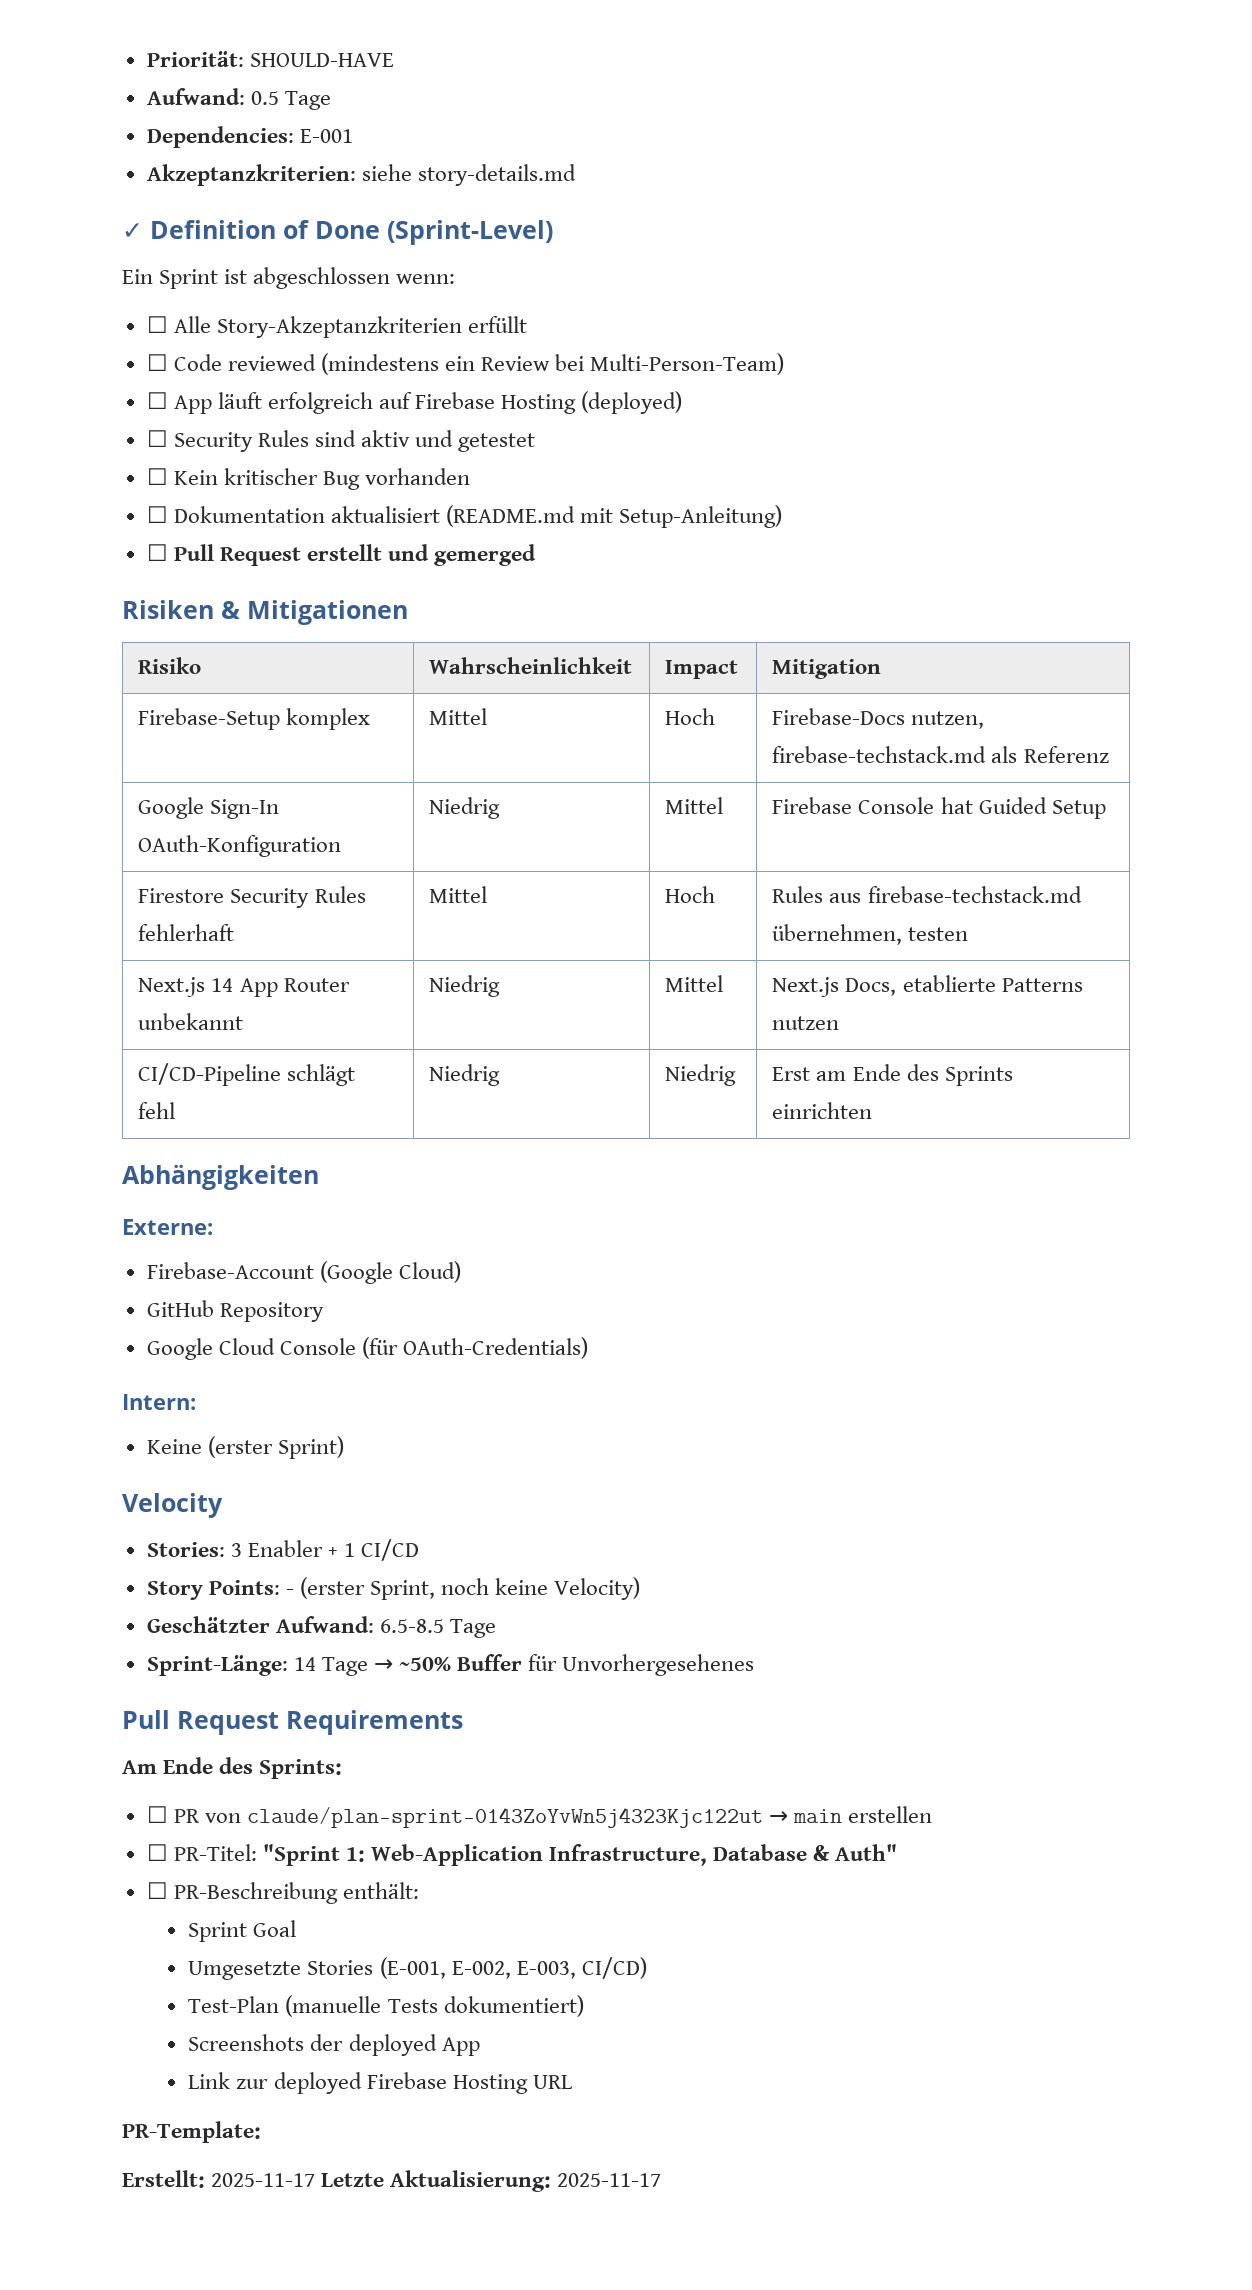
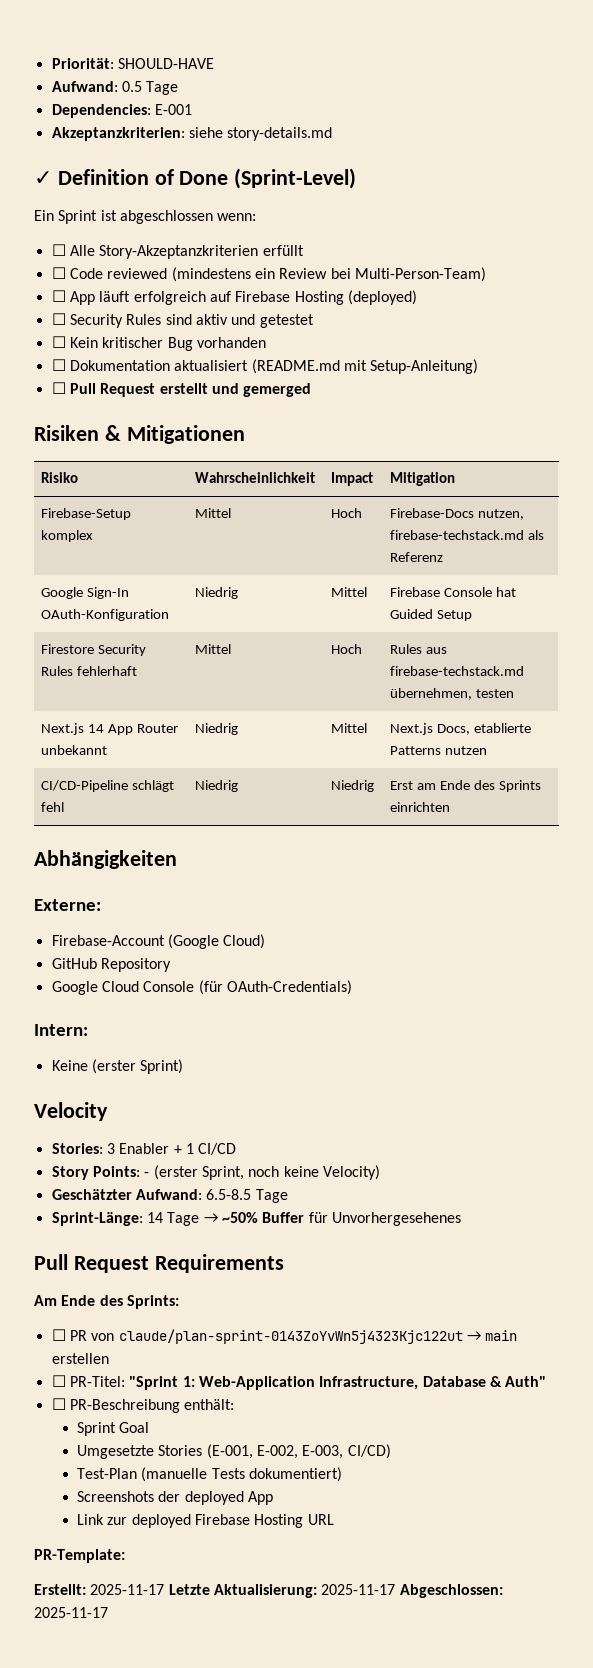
- Erstellt: 2025-11-17 Letzte Aktualisierung: 2025-11-17
+ Erstellt: 2025-11-17 Letzte Aktualisierung: 2025-11-17 Abgeschlossen: 2025-11-17

